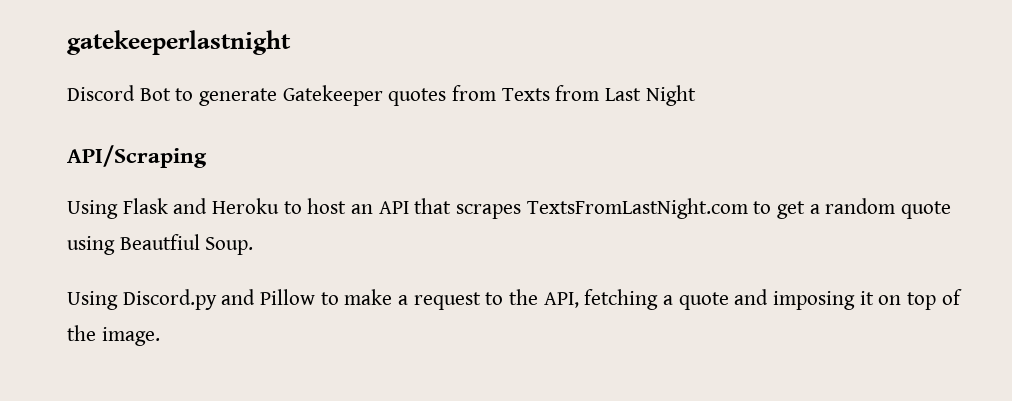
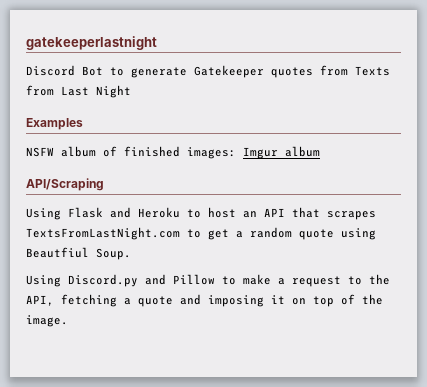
+ Examples
+ NSFW album of finished images: Imgur album

